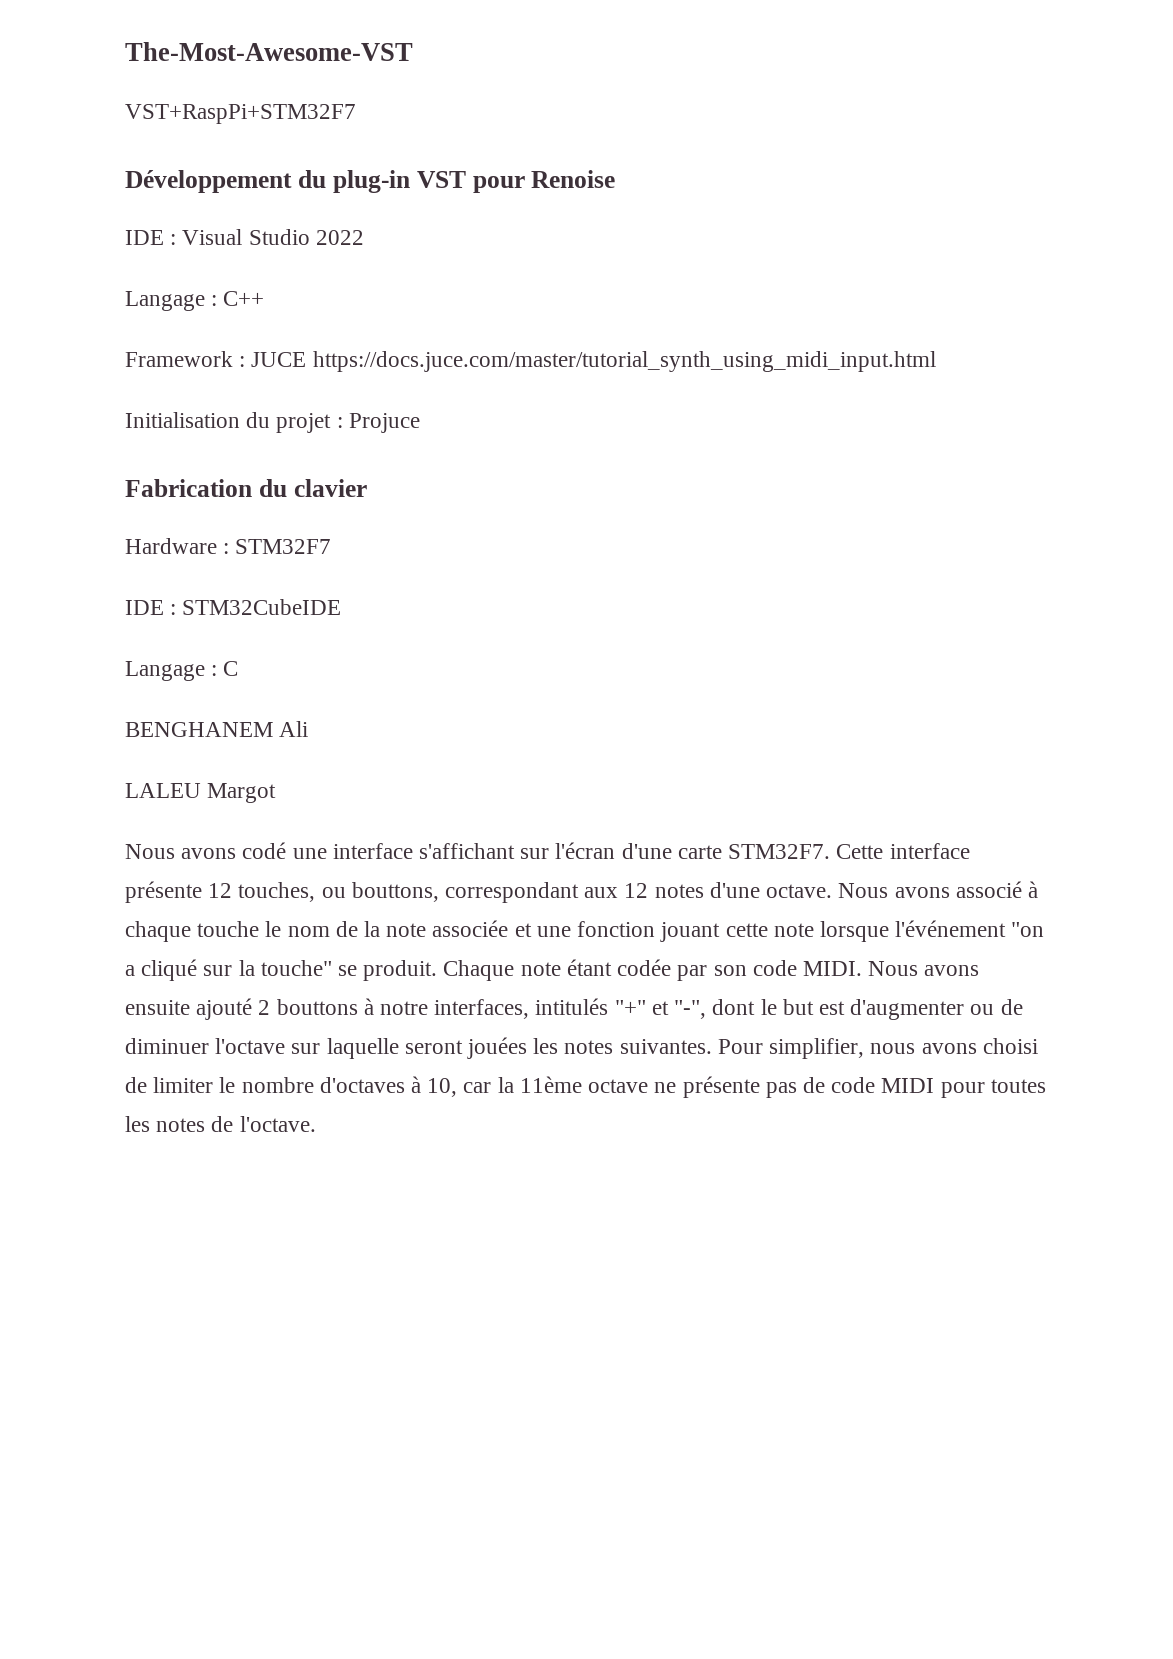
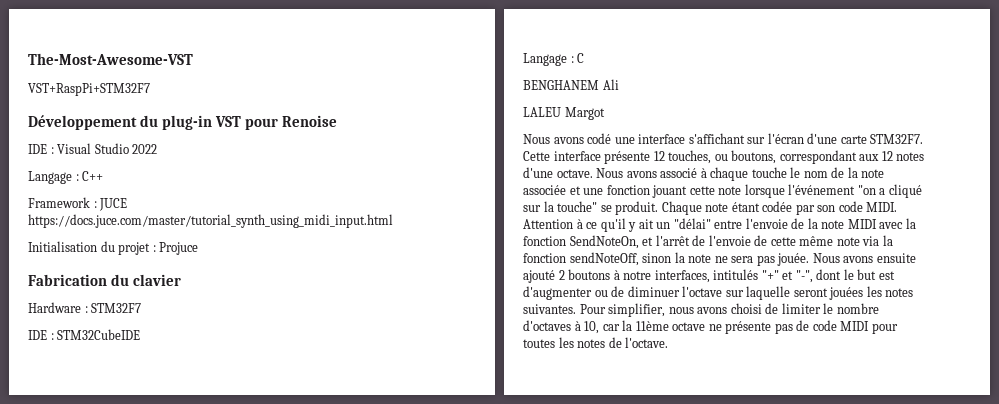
- Cette interface présente 12 touches, ou bouttons, correspondant aux 12 notes d'une octave.
+ Cette interface présente 12 touches, ou boutons, correspondant aux 12 notes d'une octave.
+ Attention à ce qu'il y ait un "délai" entre l'envoie de la note MIDI avec la fonction SendNoteOn, et l'arrêt de l'envoie de cette même note via la fonction sendNoteOff, sinon la note ne sera pas jouée.
- Nous avons ensuite ajouté 2 bouttons à notre interfaces, intitulés "+" et "-", dont le but est d'augmenter ou de diminuer l'octave sur laquelle seront jouées les notes suivantes.
+ Nous avons ensuite ajouté 2 boutons à notre interfaces, intitulés "+" et "-", dont le but est d'augmenter ou de diminuer l'octave sur laquelle seront jouées les notes suivantes.

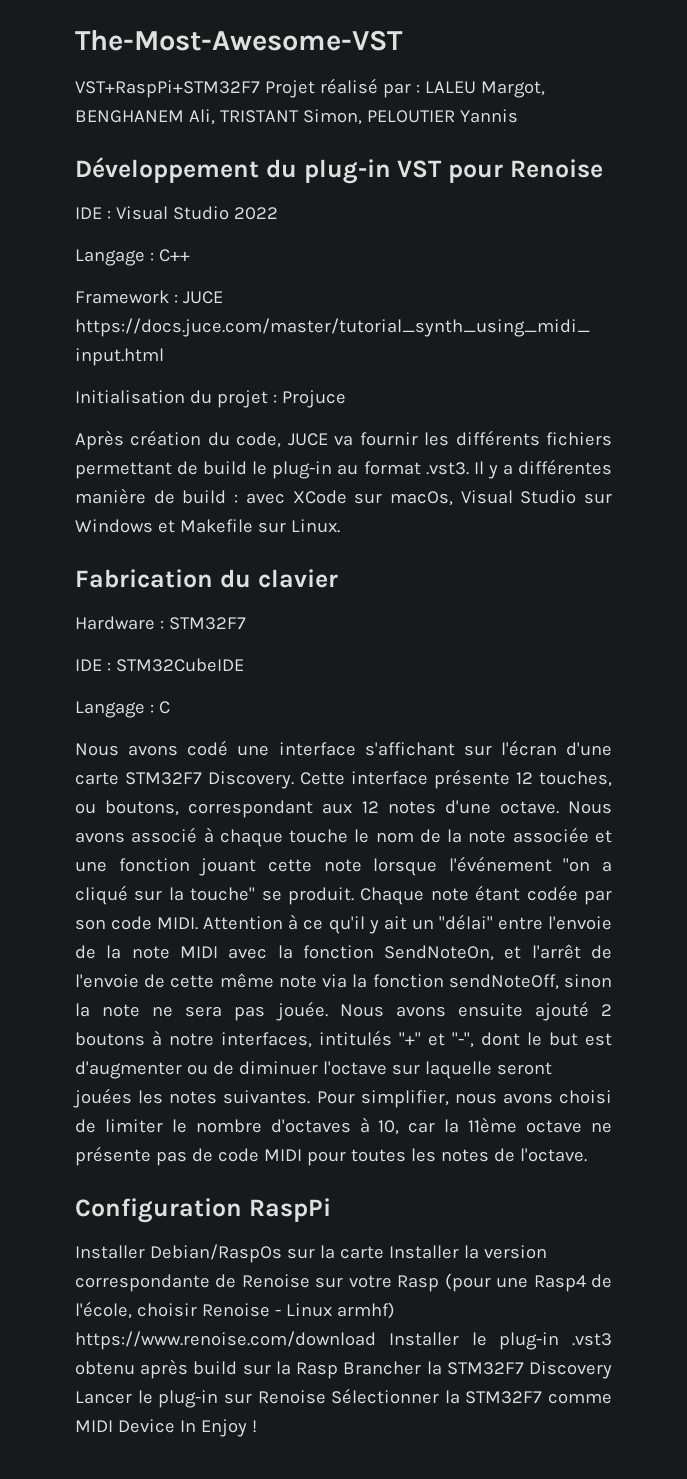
- VST+RaspPi+STM32F7
+ VST+RaspPi+STM32F7 Projet réalisé par : LALEU Margot, BENGHANEM Ali, TRISTANT Simon, PELOUTIER Yannis
+ Après création du code, JUCE va fournir les différents fichiers permettant de build le plug-in au format .vst3. Il y a différentes manière de build : avec XCode sur macOs, Visual Studio sur Windows et Makefile sur Linux.
- BENGHANEM Ali
- LALEU Margot
- Nous avons codé une interface s'affichant sur l'écran d'une carte STM32F7.
+ Nous avons codé une interface s'affichant sur l'écran d'une carte STM32F7 Discovery.
+ Configuration RaspPi
+ Installer Debian/RaspOs sur la carte Installer la version correspondante de Renoise sur votre Rasp (pour une Rasp4 de l'école, choisir Renoise - Linux armhf) https://www.renoise.com/download Installer le plug-in .vst3 obtenu après build sur la Rasp Brancher la STM32F7 Discovery Lancer le plug-in sur Renoise Sélectionner la STM32F7 comme MIDI Device In Enjoy !

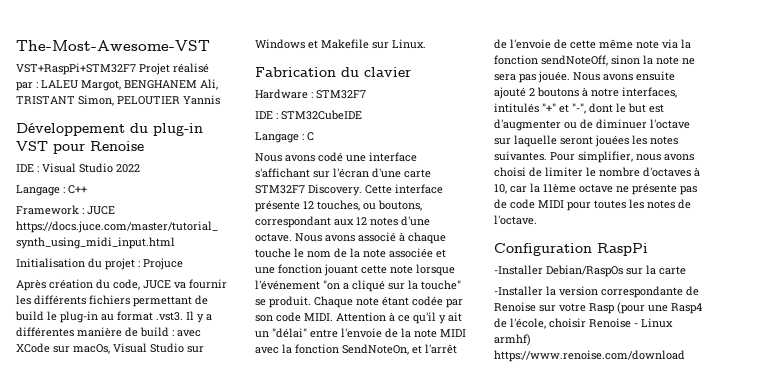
- Installer Debian/RaspOs sur la carte Installer la version correspondante de Renoise sur votre Rasp (pour une Rasp4 de l'école, choisir Renoise - Linux armhf) https://www.renoise.com/download Installer le plug-in .vst3 obtenu après build sur la Rasp Brancher la STM32F7 Discovery Lancer le plug-in sur Renoise Sélectionner la STM32F7 comme MIDI Device In Enjoy !
+ -Installer Debian/RaspOs sur la carte
+ -Installer la version correspondante de Renoise sur votre Rasp (pour une Rasp4 de l'école, choisir Renoise - Linux armhf) https://www.renoise.com/download

